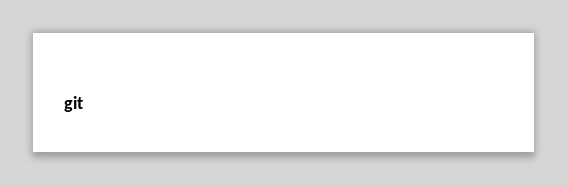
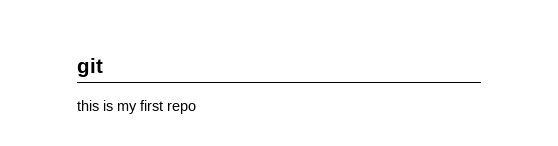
+ this is my first repo

